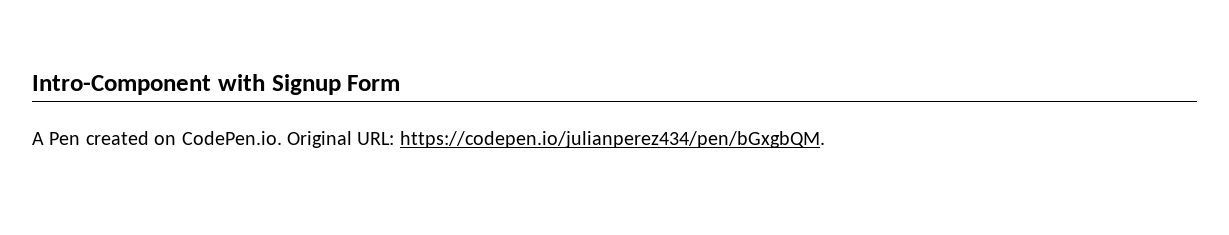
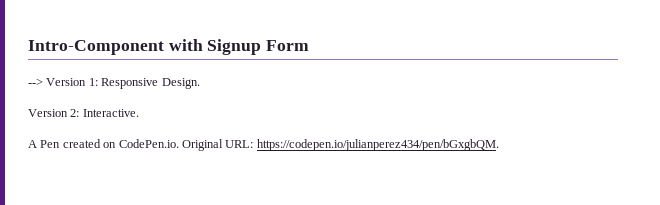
+ --> Version 1: Responsive Design.
+ Version 2: Interactive.

